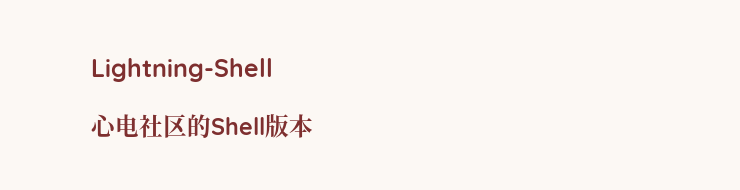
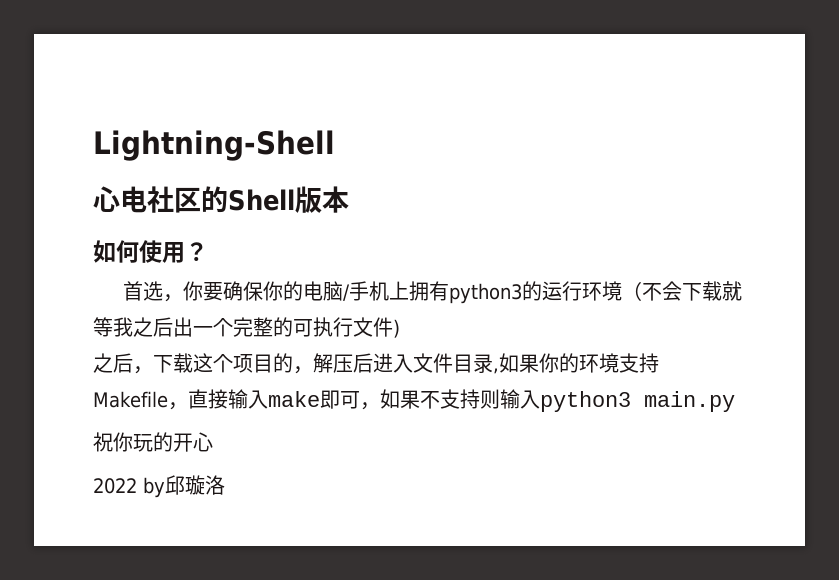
+ 如何使用？
+ 首选，你要确保你的电脑/手机上拥有python3的运行环境（不会下载就等我之后出一个完整的可执行文件)
+ 之后，下载这个项目的，解压后进入文件目录,如果你的环境支持Makefile，直接输入make即可，如果不支持则输入python3 main.py
+ 祝你玩的开心
+ 2022 by邱璇洛

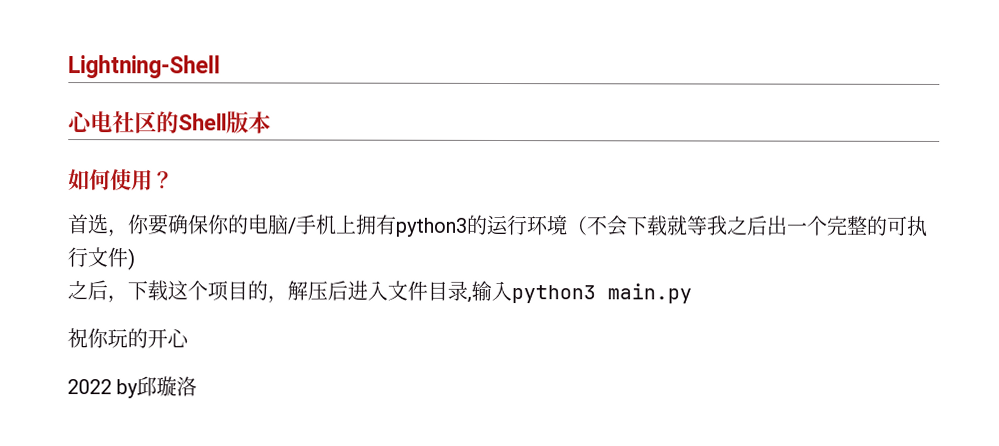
- 之后，下载这个项目的，解压后进入文件目录,如果你的环境支持Makefile，直接输入make即可，如果不支持则输入python3 main.py
+ 之后，下载这个项目的，解压后进入文件目录,输入python3 main.py

